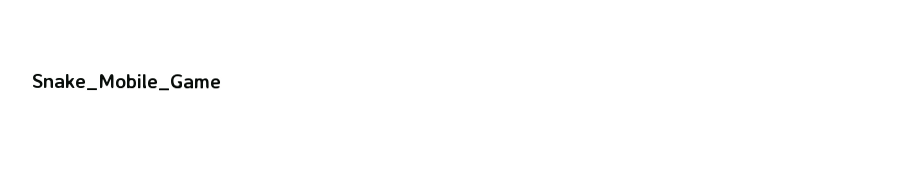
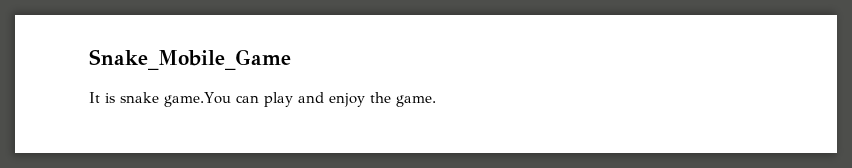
+ It is snake game.You can play and enjoy the game.

